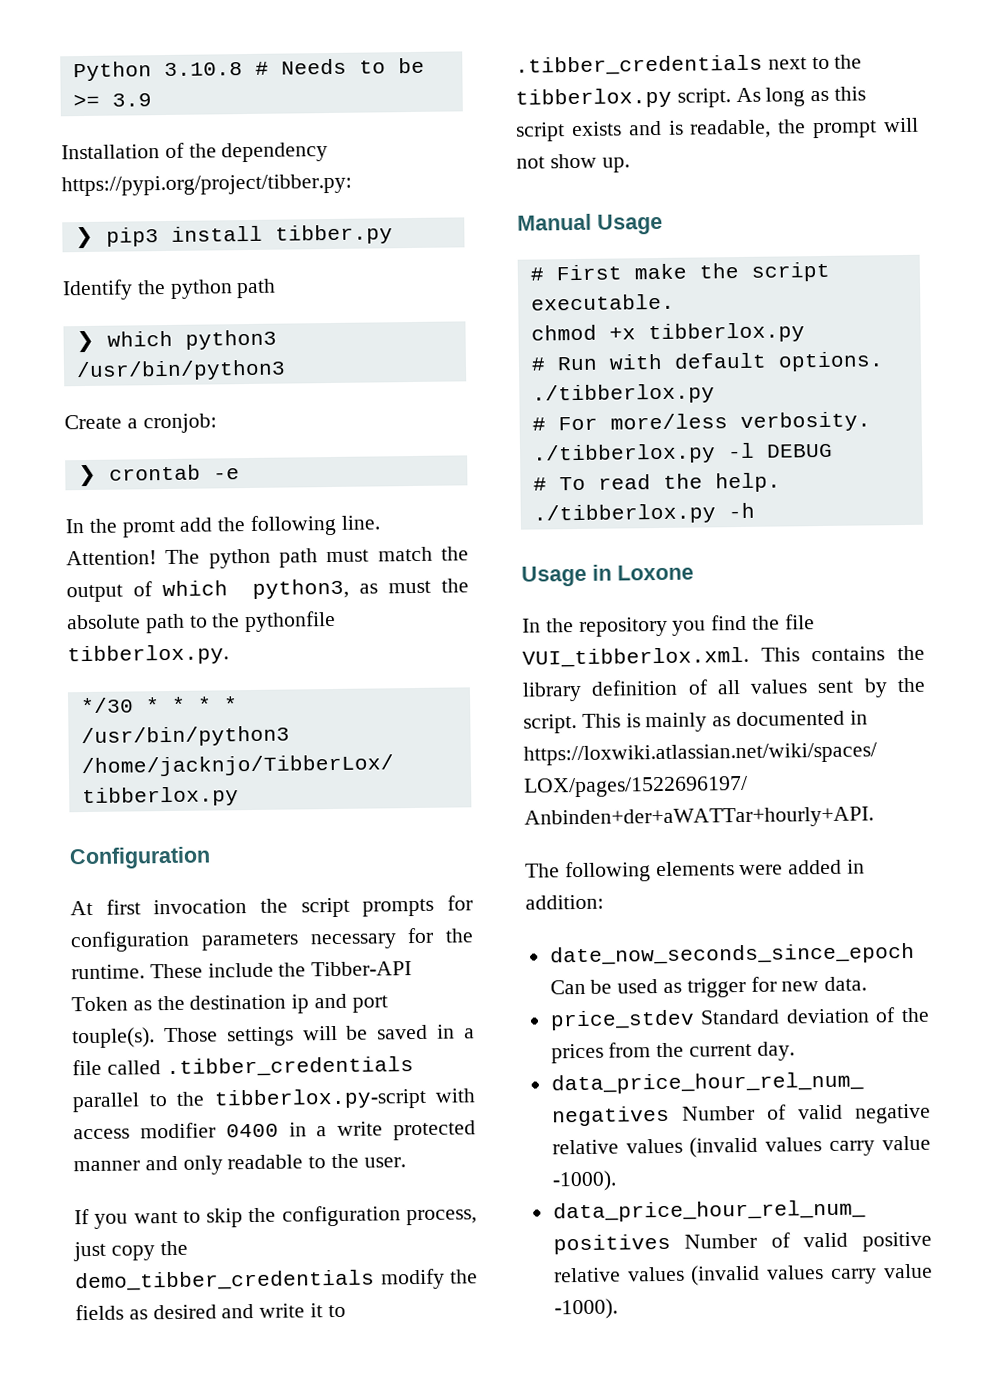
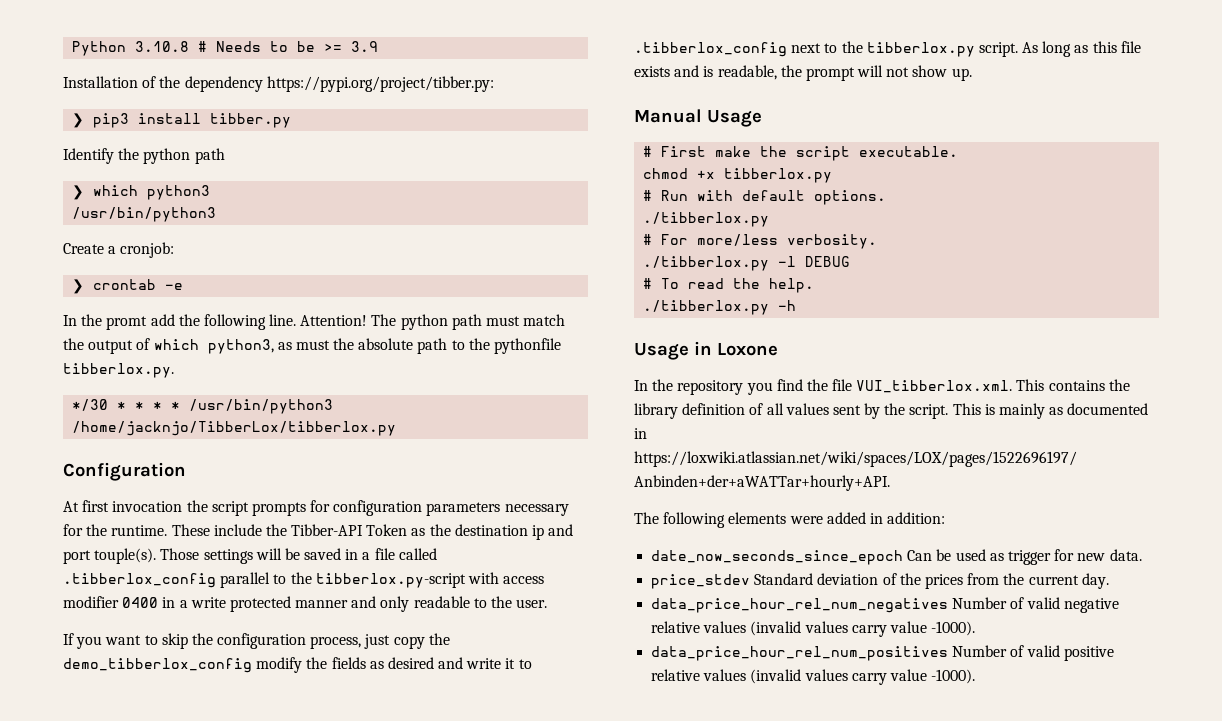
- Those settings will be saved in a file called .tibber_credentials parallel to the tibberlox.py-script with access modifier 0400 in a write protected manner and only readable to the user.
+ Those settings will be saved in a file called .tibberlox_config parallel to the tibberlox.py-script with access modifier 0400 in a write protected manner and only readable to the user.
- If you want to skip the configuration process, just copy the demo_tibber_credentials modify the fields as desired and write it to .tibber_credentials next to the tibberlox.py script.
+ If you want to skip the configuration process, just copy the demo_tibberlox_config modify the fields as desired and write it to .tibberlox_config next to the tibberlox.py script.
- As long as this script exists and is readable, the prompt will not show up.
+ As long as this file exists and is readable, the prompt will not show up.

